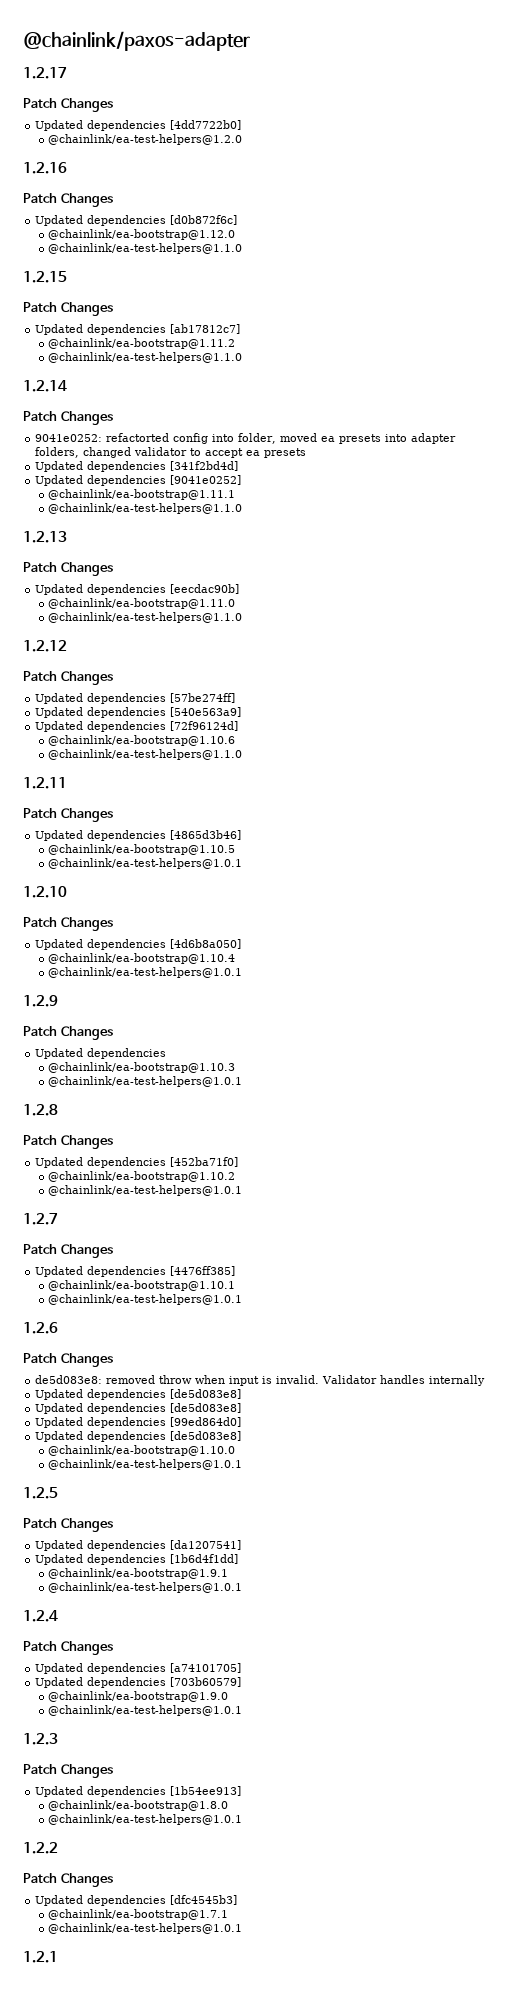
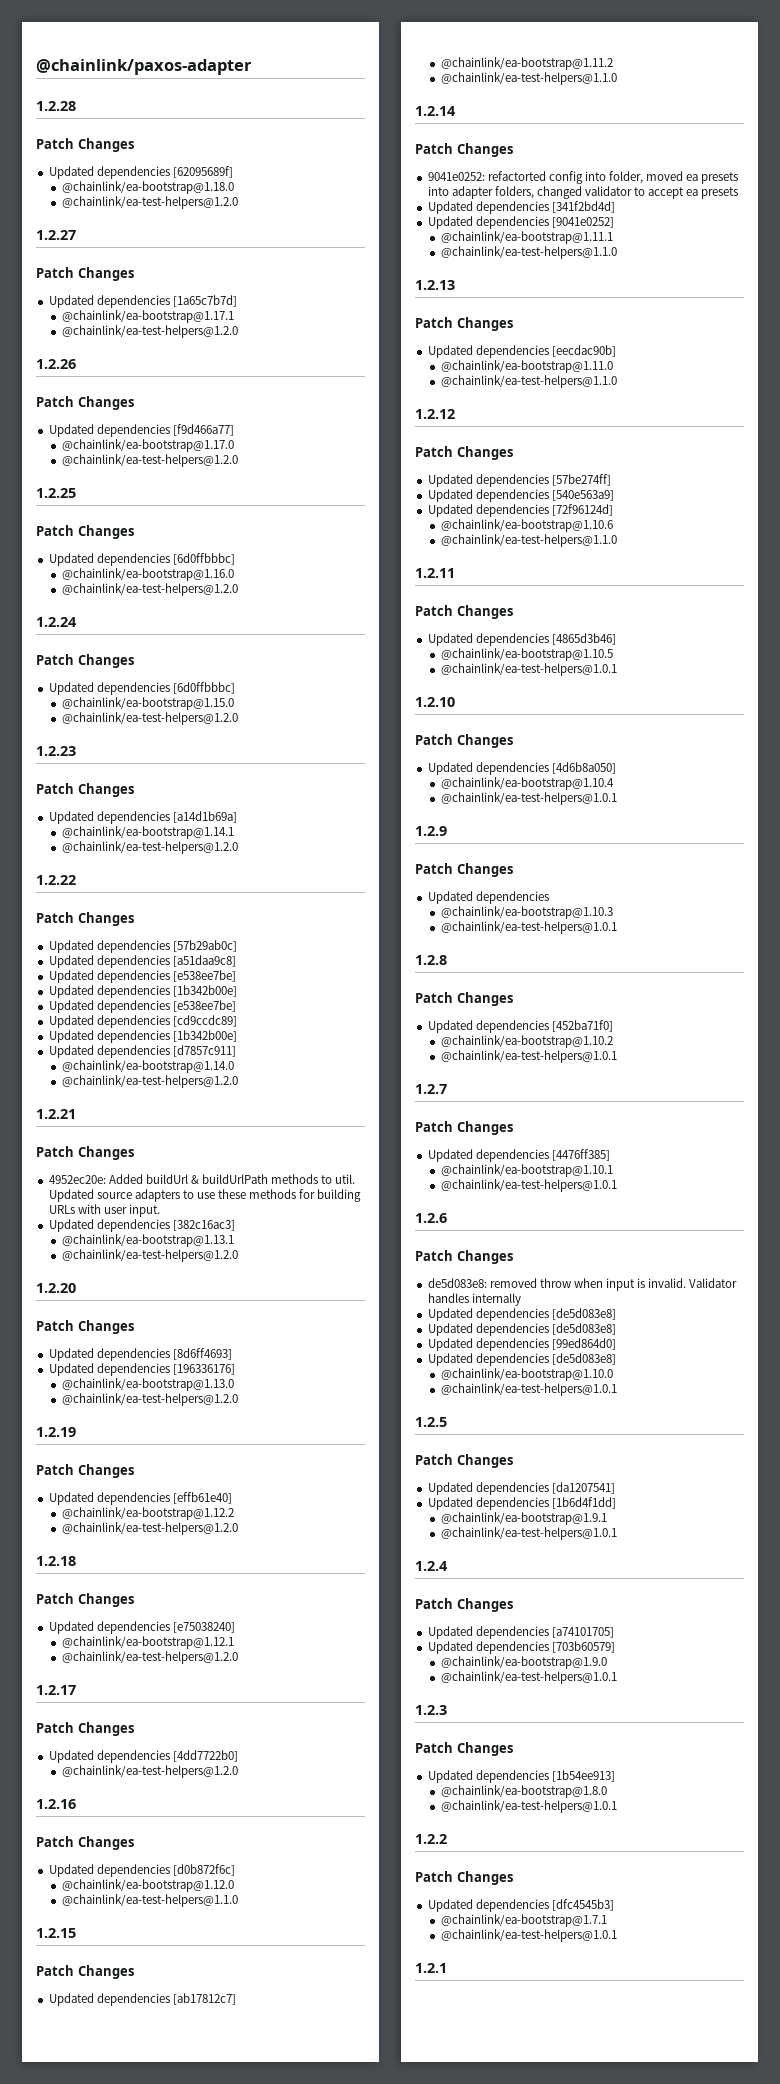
+ 1.2.28
+ Patch Changes
+ Updated dependencies [62095689f]
+ @chainlink/ea-bootstrap@1.18.0
+ @chainlink/ea-test-helpers@1.2.0
+ 1.2.27
+ Patch Changes
+ Updated dependencies [1a65c7b7d]
+ @chainlink/ea-bootstrap@1.17.1
+ @chainlink/ea-test-helpers@1.2.0
+ 1.2.26
+ Patch Changes
+ Updated dependencies [f9d466a77]
+ @chainlink/ea-bootstrap@1.17.0
+ @chainlink/ea-test-helpers@1.2.0
+ 1.2.25
+ Patch Changes
+ Updated dependencies [6d0ffbbbc]
+ @chainlink/ea-bootstrap@1.16.0
+ @chainlink/ea-test-helpers@1.2.0
+ 1.2.24
+ Patch Changes
+ Updated dependencies [6d0ffbbbc]
+ @chainlink/ea-bootstrap@1.15.0
+ @chainlink/ea-test-helpers@1.2.0
+ 1.2.23
+ Patch Changes
+ Updated dependencies [a14d1b69a]
+ @chainlink/ea-bootstrap@1.14.1
+ @chainlink/ea-test-helpers@1.2.0
+ 1.2.22
+ Patch Changes
+ Updated dependencies [57b29ab0c]
+ Updated dependencies [a51daa9c8]
+ Updated dependencies [e538ee7be]
+ Updated dependencies [1b342b00e]
+ Updated dependencies [e538ee7be]
+ Updated dependencies [cd9ccdc89]
+ Updated dependencies [1b342b00e]
+ Updated dependencies [d7857c911]
+ @chainlink/ea-bootstrap@1.14.0
+ @chainlink/ea-test-helpers@1.2.0
+ 1.2.21
+ Patch Changes
+ 4952ec20e: Added buildUrl & buildUrlPath methods to util. Updated source adapters to use these methods for building URLs with user input.
+ Updated dependencies [382c16ac3]
+ @chainlink/ea-bootstrap@1.13.1
+ @chainlink/ea-test-helpers@1.2.0
+ 1.2.20
+ Patch Changes
+ Updated dependencies [8d6ff4693]
+ Updated dependencies [196336176]
+ @chainlink/ea-bootstrap@1.13.0
+ @chainlink/ea-test-helpers@1.2.0
+ 1.2.19
+ Patch Changes
+ Updated dependencies [effb61e40]
+ @chainlink/ea-bootstrap@1.12.2
+ @chainlink/ea-test-helpers@1.2.0
+ 1.2.18
+ Patch Changes
+ Updated dependencies [e75038240]
+ @chainlink/ea-bootstrap@1.12.1
+ @chainlink/ea-test-helpers@1.2.0

